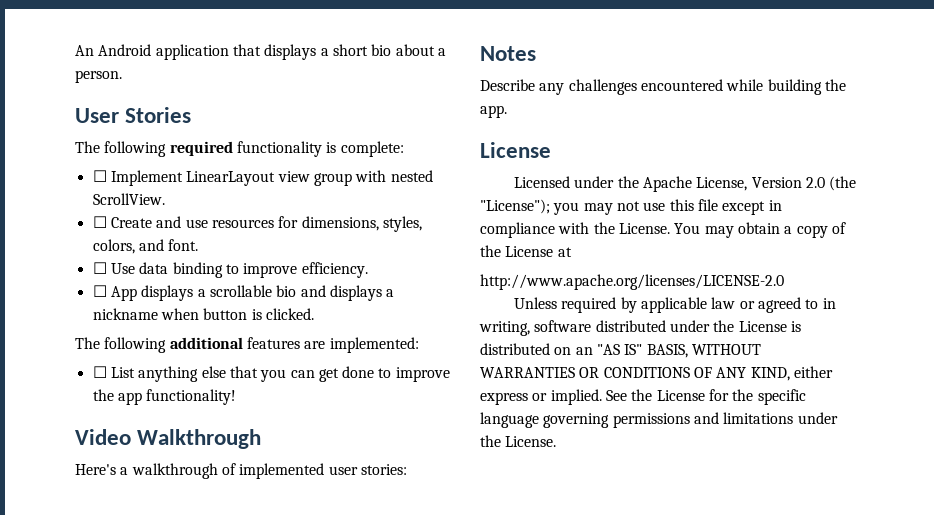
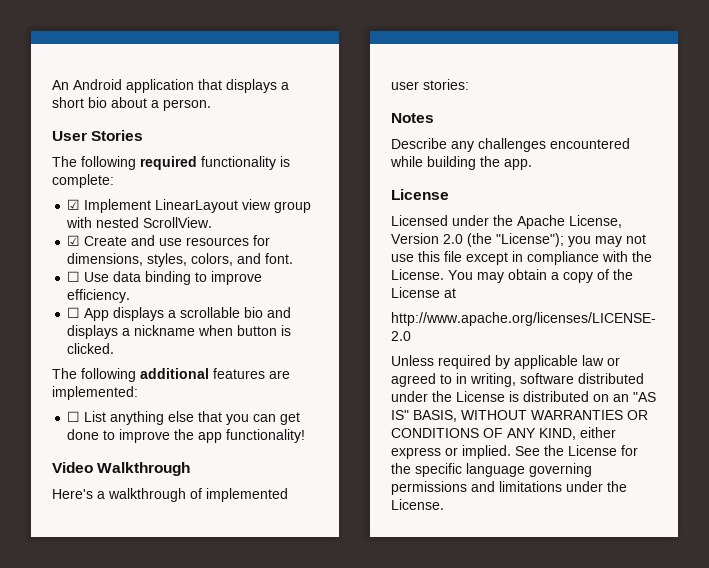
- ☐ Implement LinearLayout view group with nested ScrollView.
+ ☑ Implement LinearLayout view group with nested ScrollView.
- ☐ Create and use resources for dimensions, styles, colors, and font.
+ ☑ Create and use resources for dimensions, styles, colors, and font.

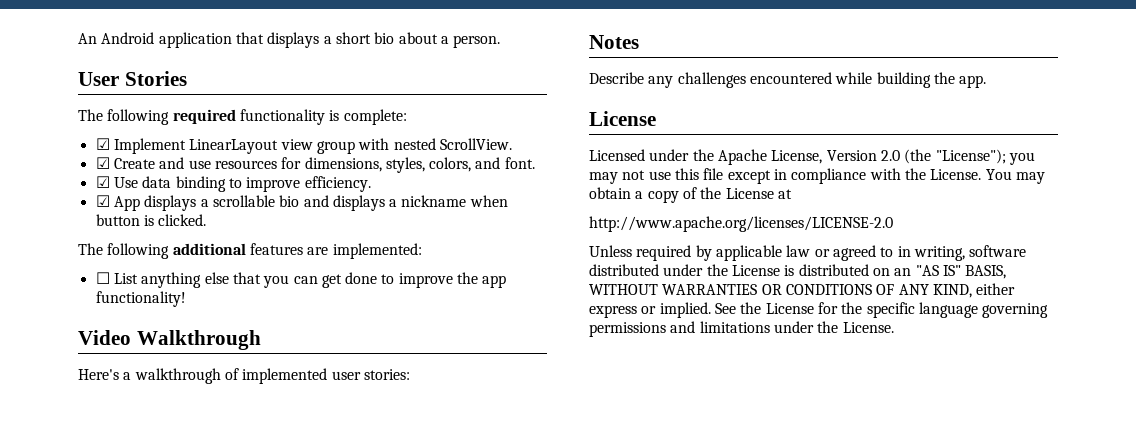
- ☐ Use data binding to improve efficiency.
+ ☑ Use data binding to improve efficiency.
- ☐ App displays a scrollable bio and displays a nickname when button is clicked.
+ ☑ App displays a scrollable bio and displays a nickname when button is clicked.

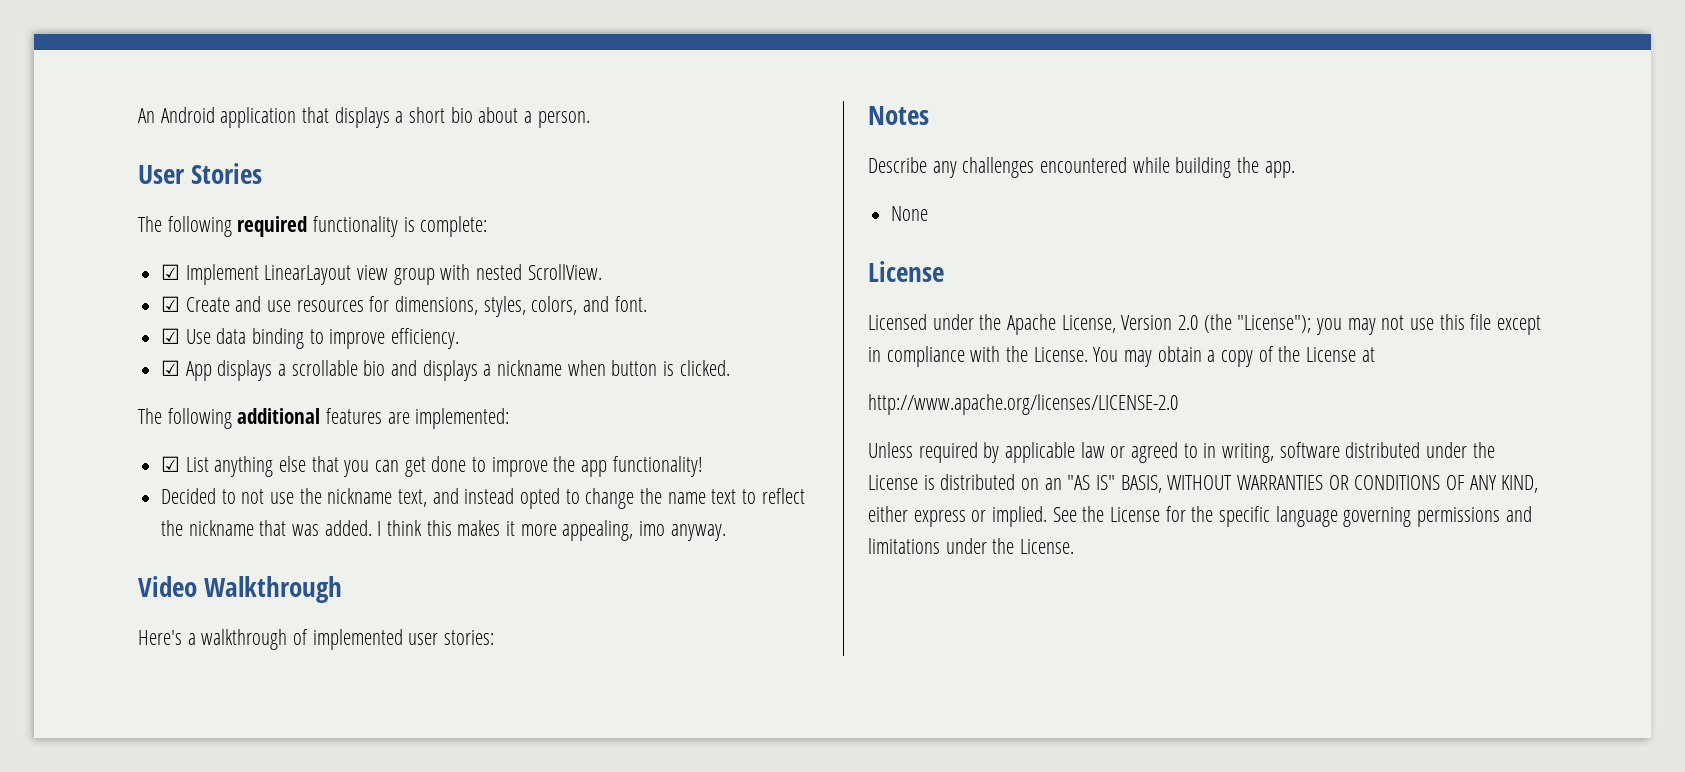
- ☐ List anything else that you can get done to improve the app functionality!
+ ☑ List anything else that you can get done to improve the app functionality!
+ Decided to not use the nickname text, and instead opted to change the name text to reflect the nickname that was added. I think this makes it more appealing, imo anyway.
+ None

